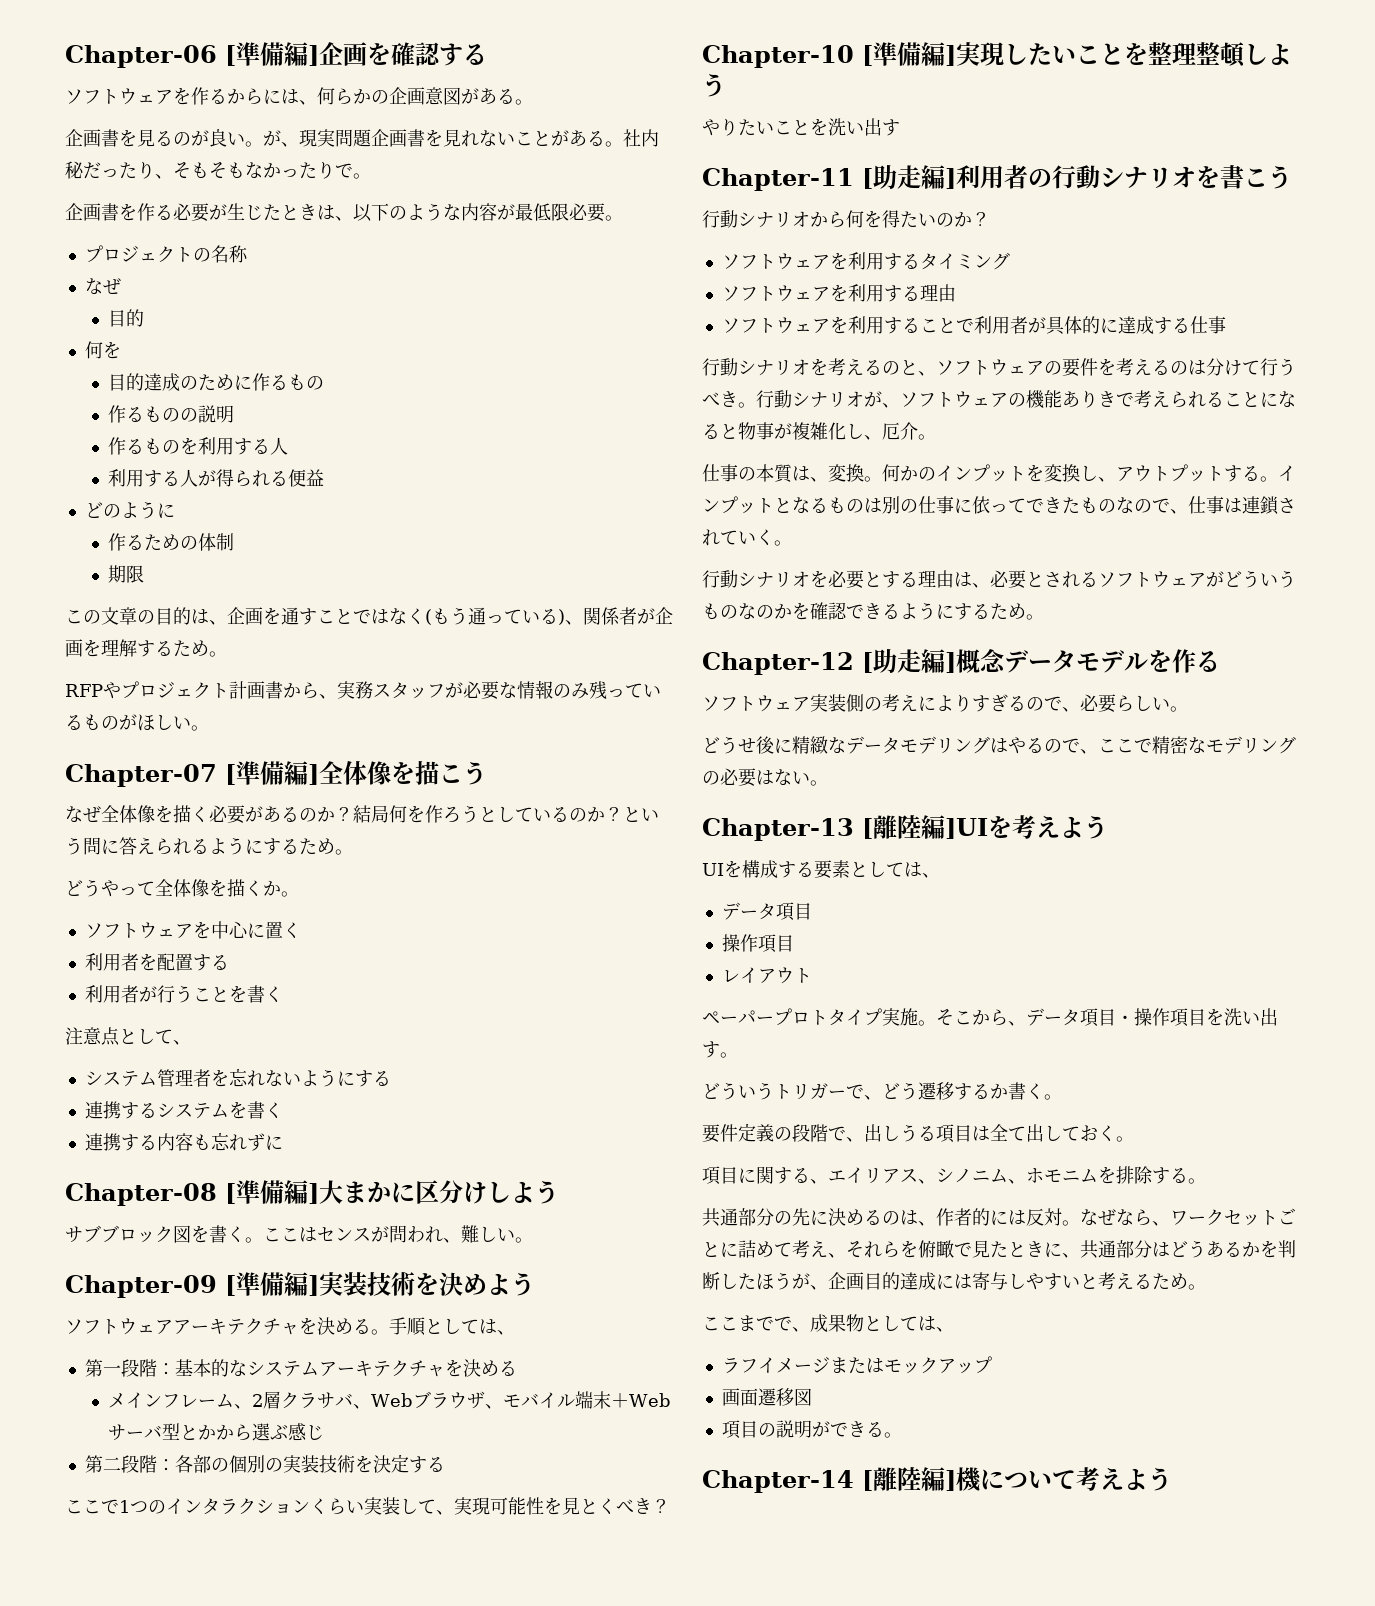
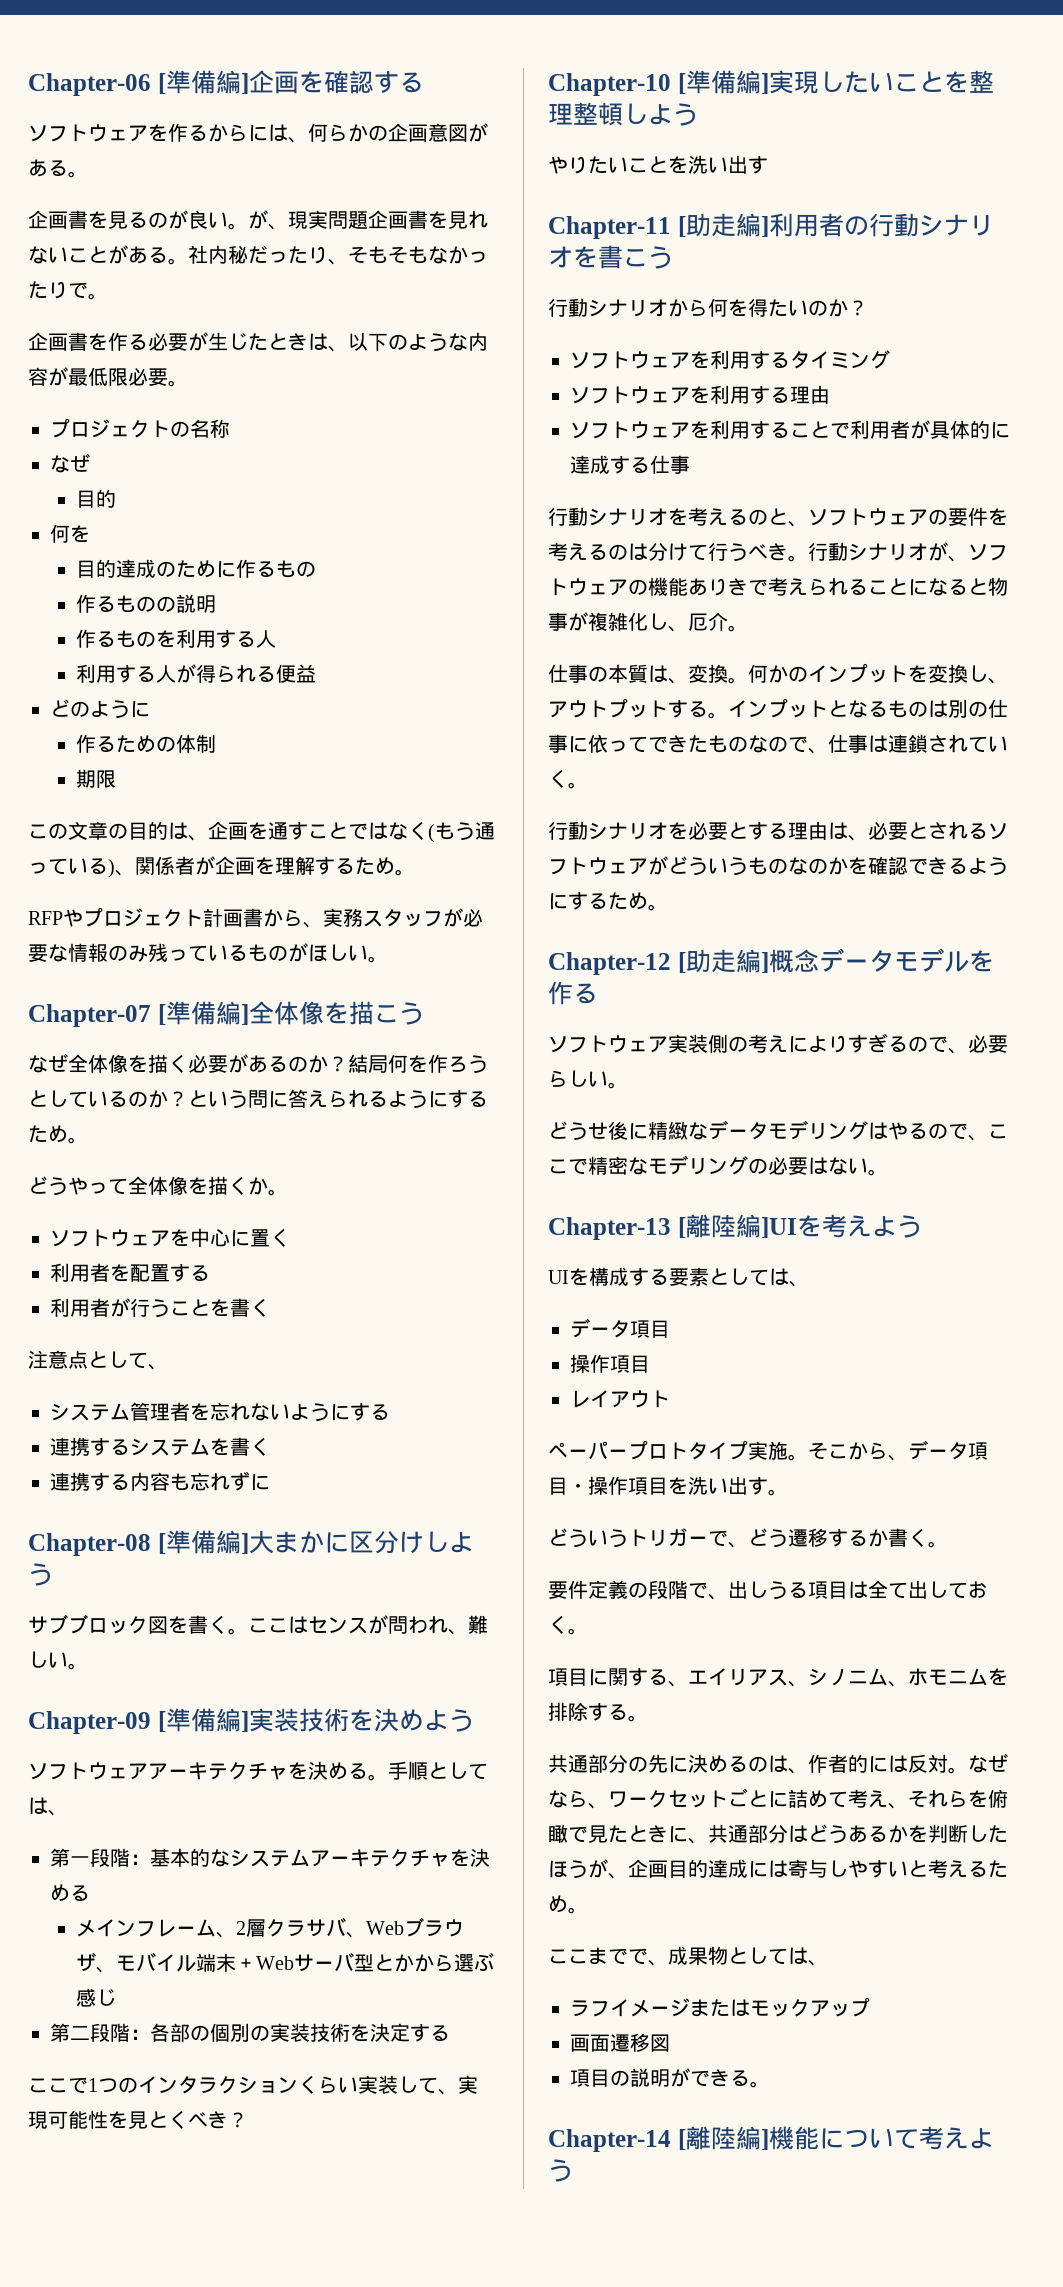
- Chapter-14 [離陸編]機について考えよう
+ Chapter-14 [離陸編]機能について考えよう

